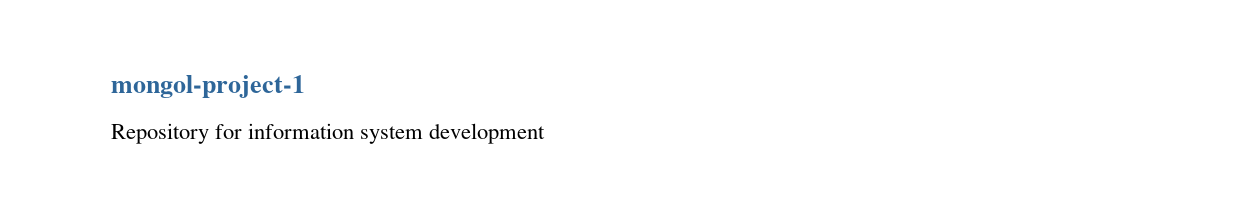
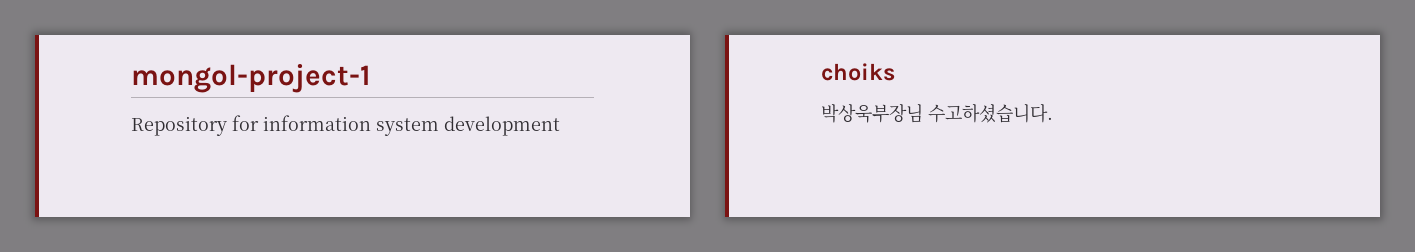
+ choiks
+ 박상욱부장님 수고하셨습니다.

